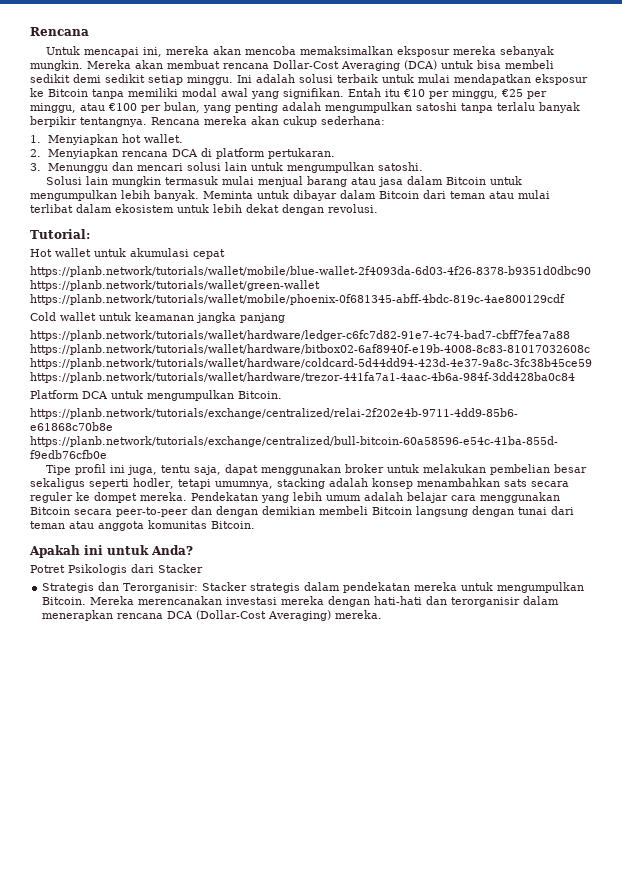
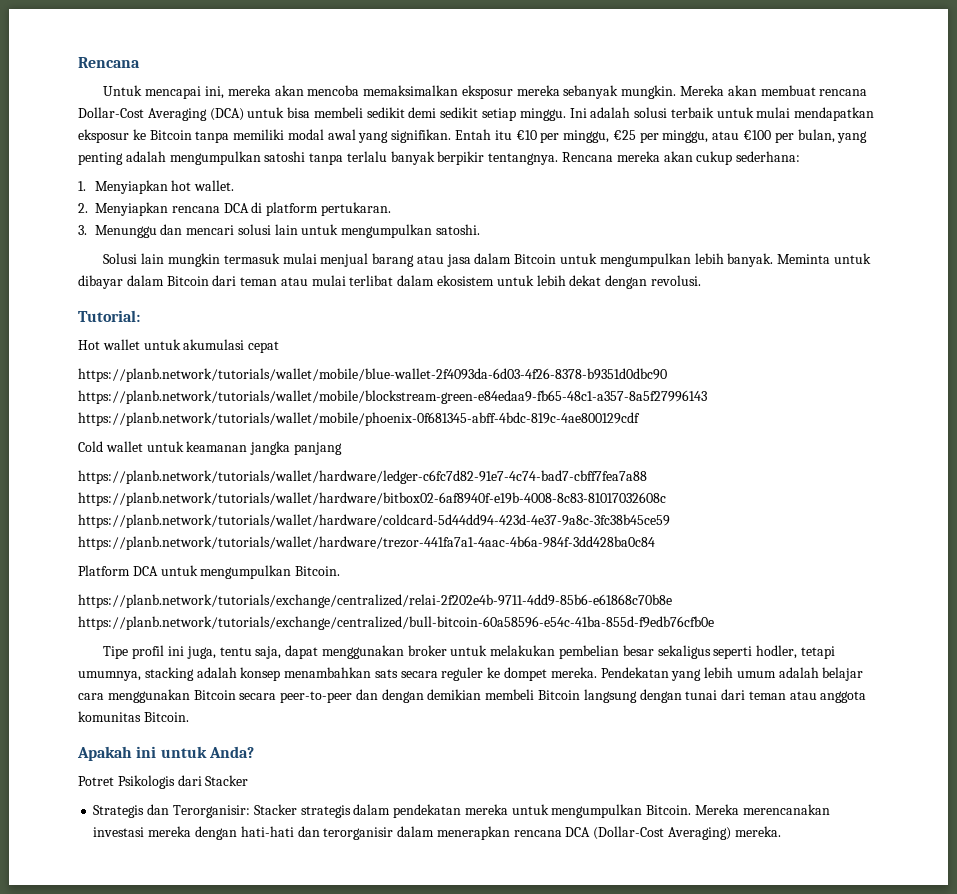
- https://planb.network/tutorials/wallet/mobile/blue-wallet-2f4093da-6d03-4f26-8378-b9351d0dbc90 https://planb.network/tutorials/wallet/green-wallet https://planb.network/tutorials/wallet/mobile/phoenix-0f681345-abff-4bdc-819c-4ae800129cdf
+ https://planb.network/tutorials/wallet/mobile/blue-wallet-2f4093da-6d03-4f26-8378-b9351d0dbc90 https://planb.network/tutorials/wallet/mobile/blockstream-green-e84edaa9-fb65-48c1-a357-8a5f27996143 https://planb.network/tutorials/wallet/mobile/phoenix-0f681345-abff-4bdc-819c-4ae800129cdf

